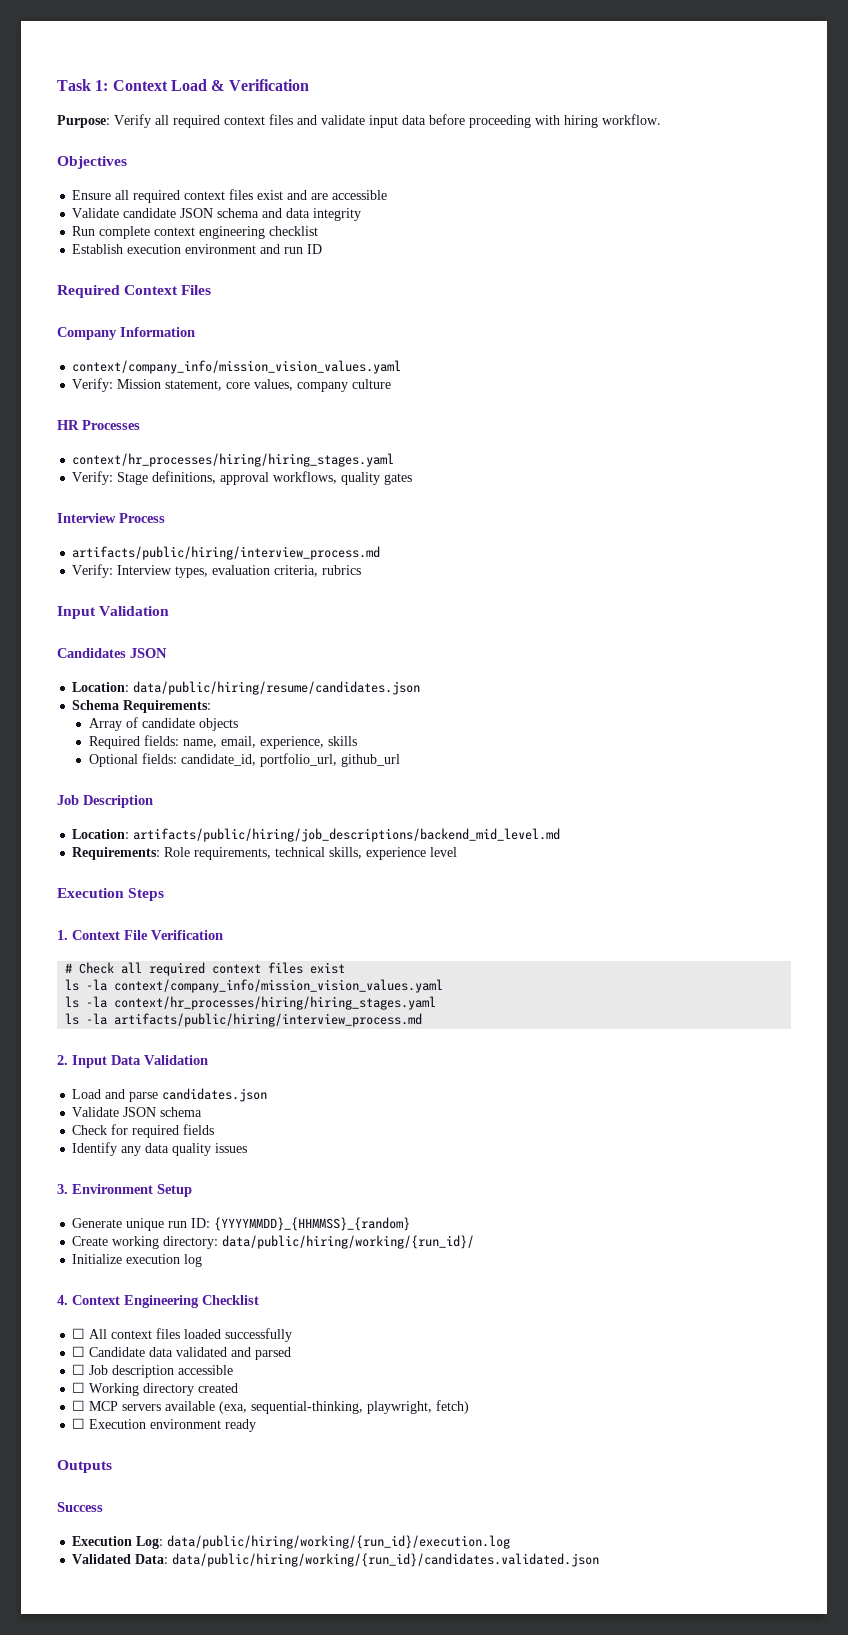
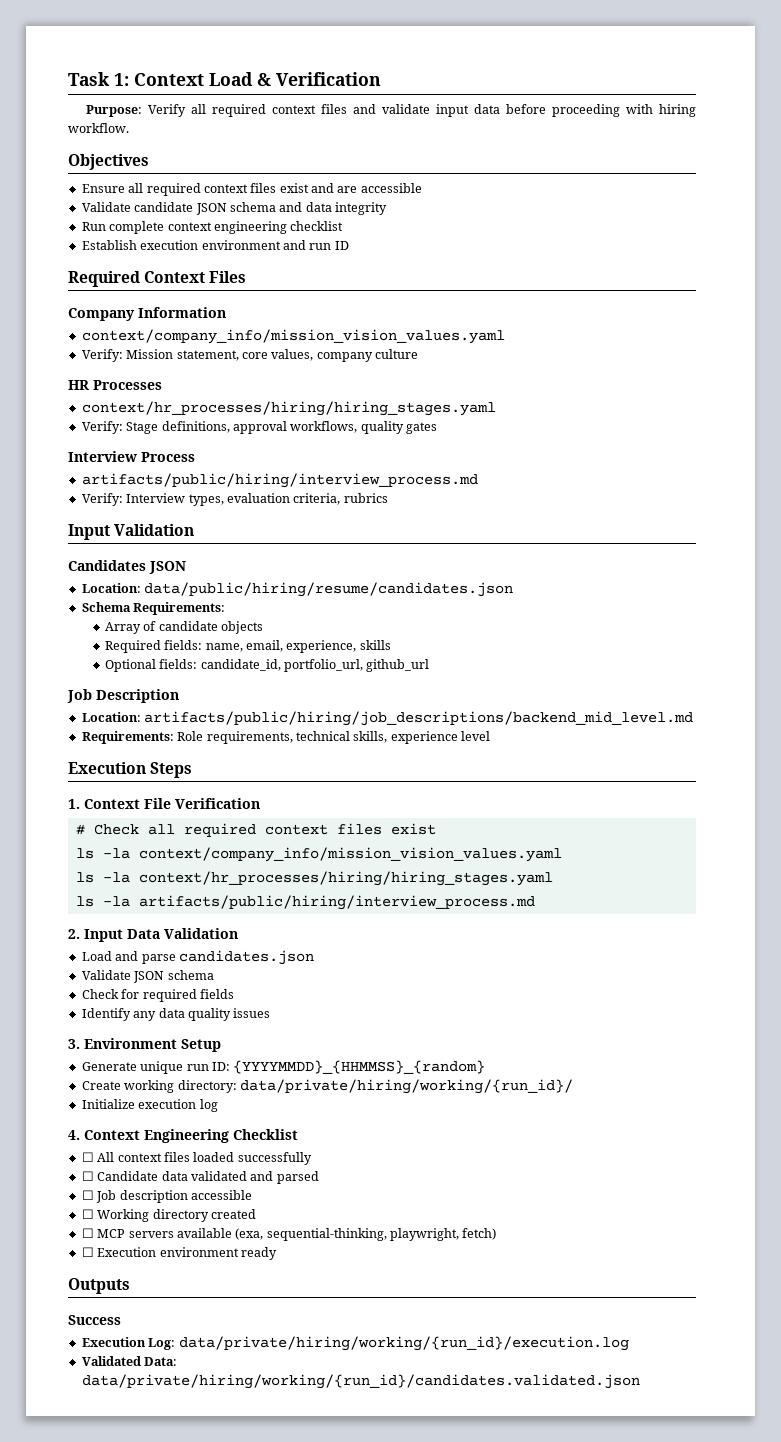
- Create working directory: data/public/hiring/working/{run_id}/
+ Create working directory: data/private/hiring/working/{run_id}/
- Execution Log: data/public/hiring/working/{run_id}/execution.log
+ Execution Log: data/private/hiring/working/{run_id}/execution.log
- Validated Data: data/public/hiring/working/{run_id}/candidates.validated.json
+ Validated Data: data/private/hiring/working/{run_id}/candidates.validated.json

